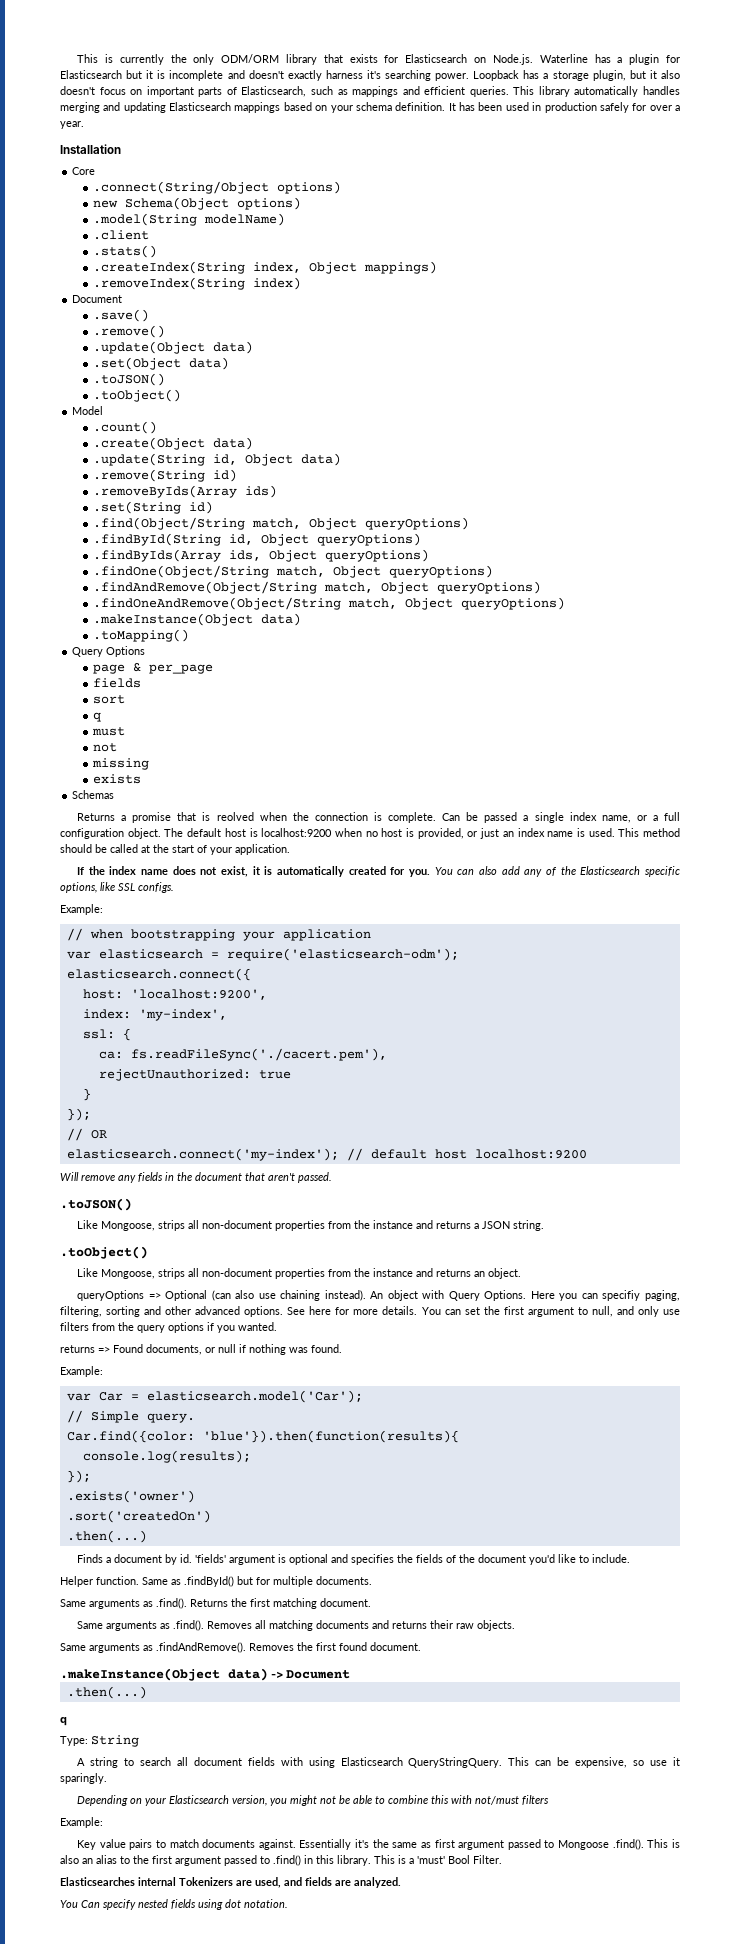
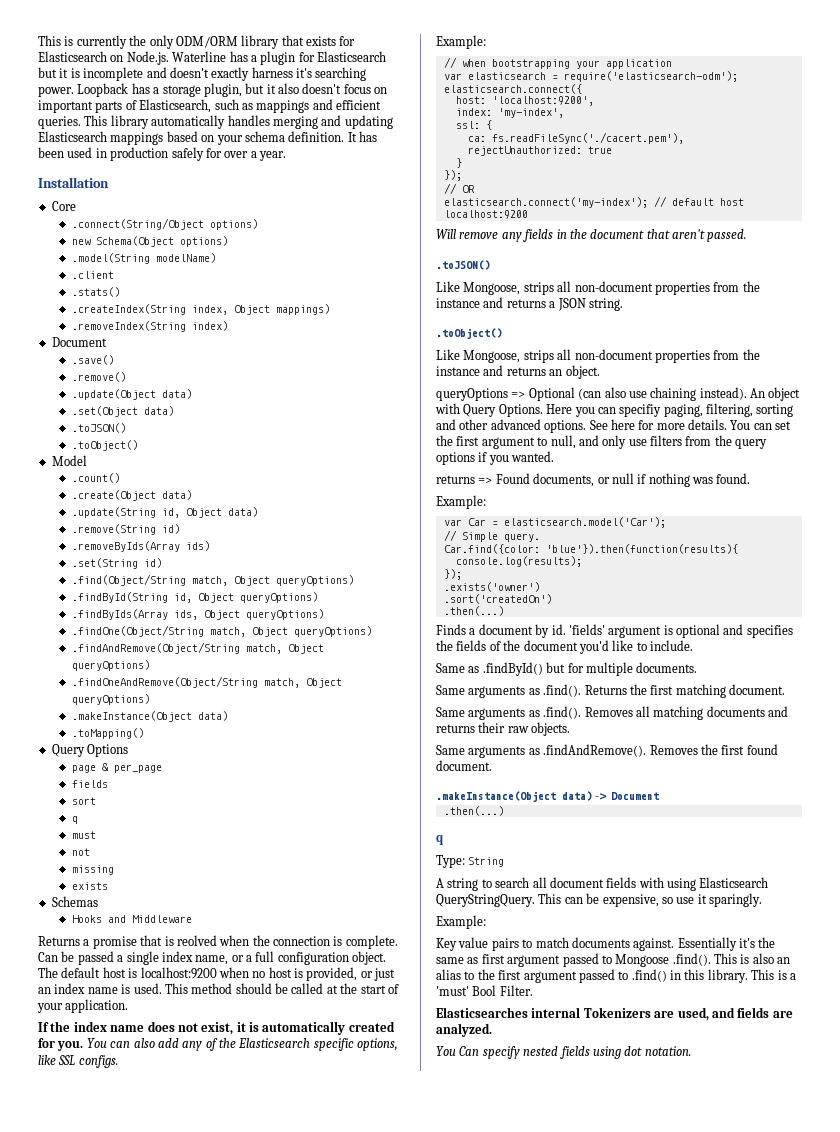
+ Hooks and Middleware
- Helper function.
- Depending on your Elasticsearch version, you might not be able to combine this with not/must filters

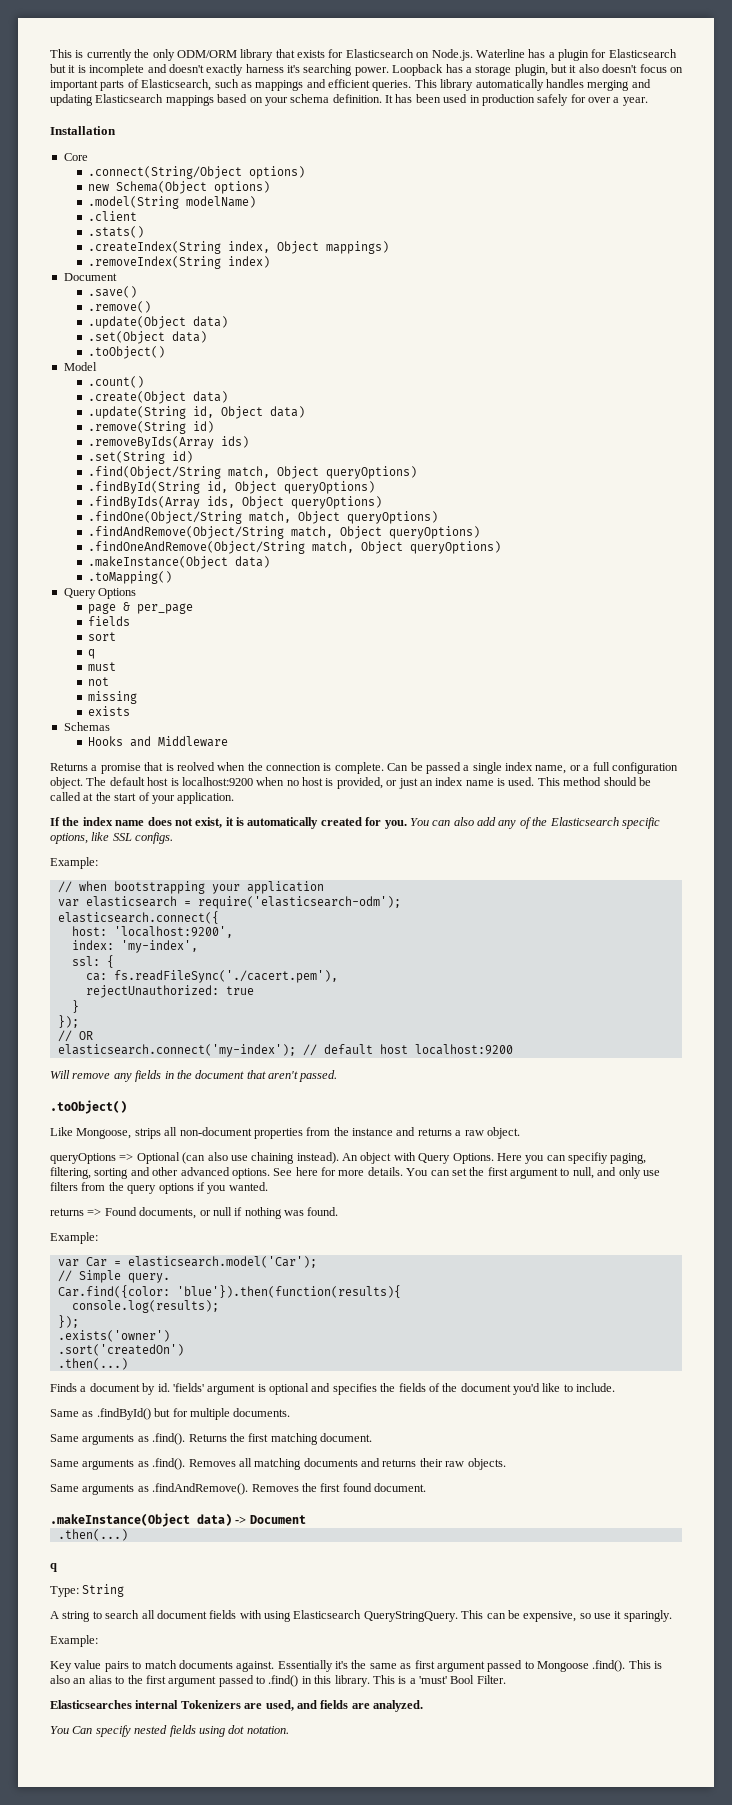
  .set(Object data)
- .toJSON()
  Will remove any fields in the document that aren't passed.
- .toJSON()
+ .toObject()
- Like Mongoose, strips all non-document properties from the instance and returns a JSON string.
- .toObject()
- Like Mongoose, strips all non-document properties from the instance and returns an object.
+ Like Mongoose, strips all non-document properties from the instance and returns a raw object.

